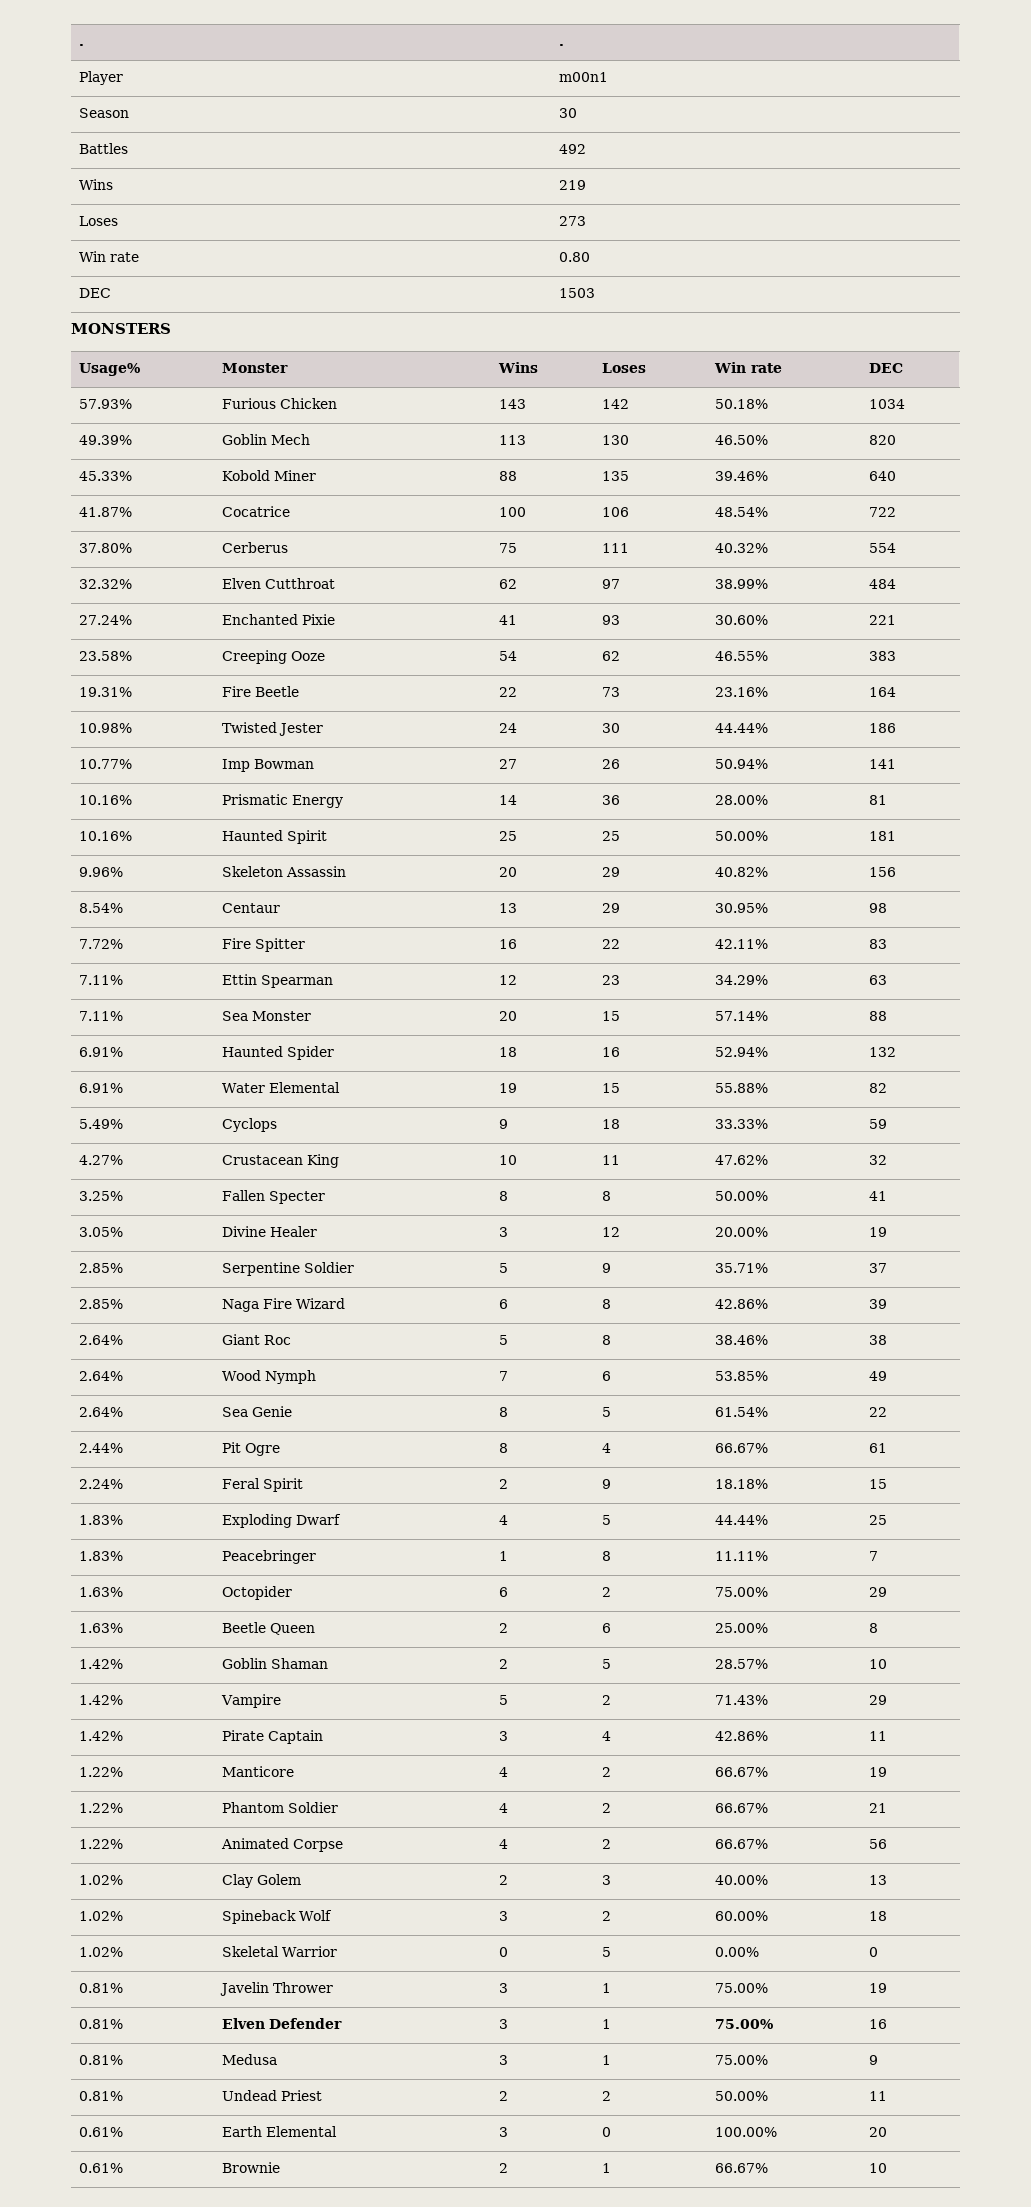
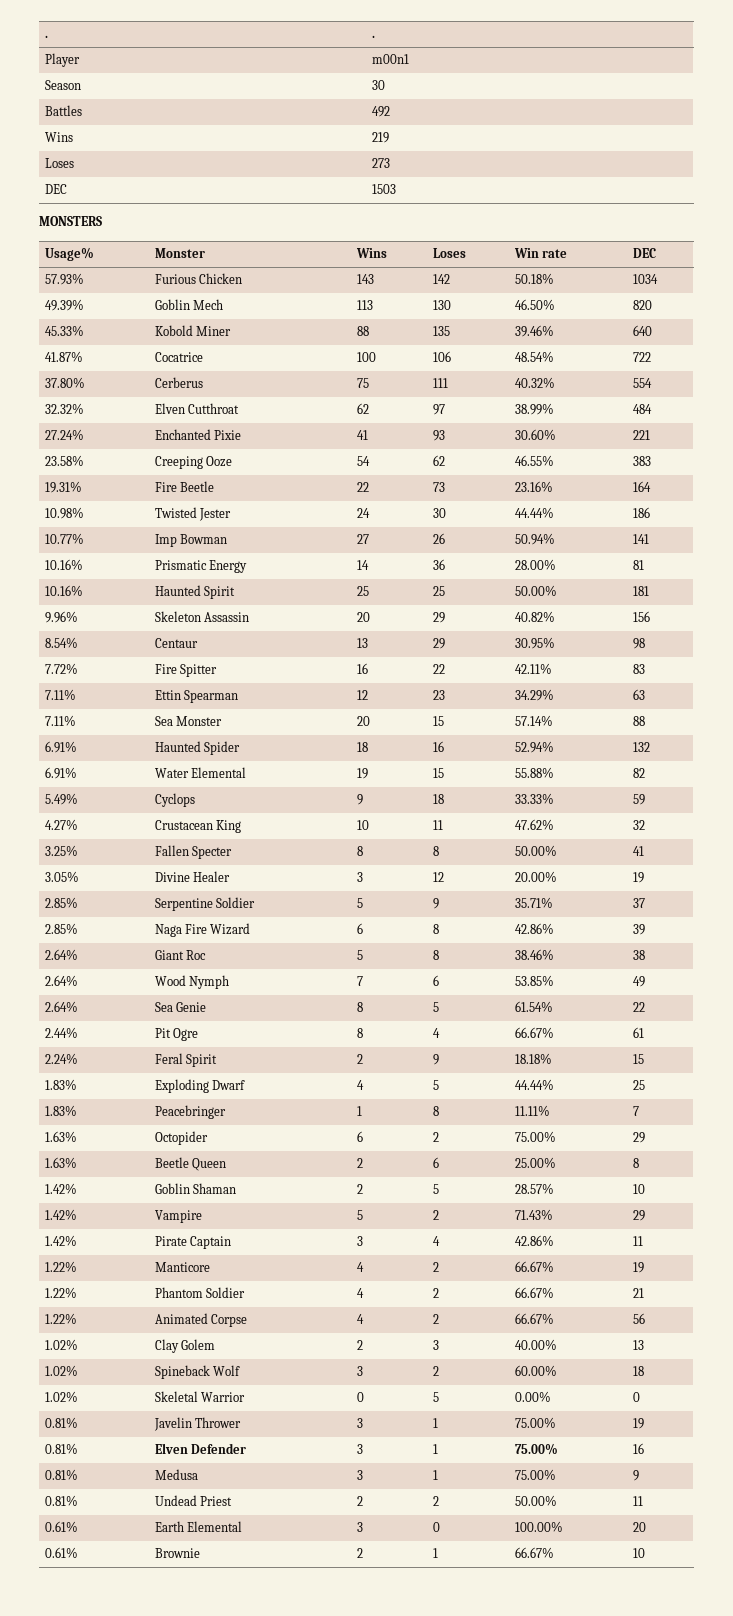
- Win rate | 0.80

